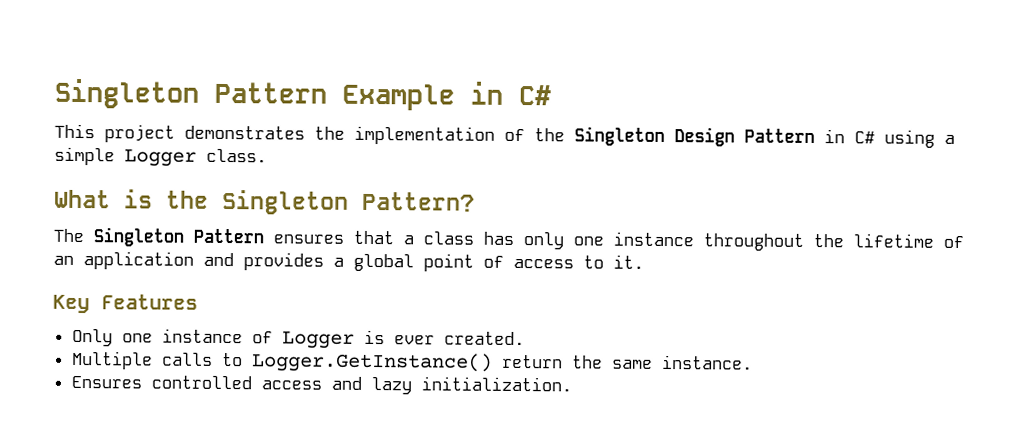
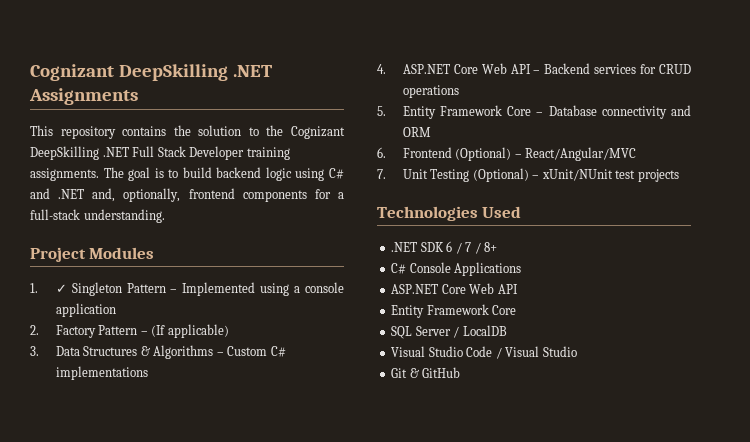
- Singleton Pattern Example in C#
- This project demonstrates the implementation of the Singleton Design Pattern in C# using a simple Logger class.
- What is the Singleton Pattern?
- The Singleton Pattern ensures that a class has only one instance throughout the lifetime of an application and provides a global point of access to it.
- Key Features
- Only one instance of Logger is ever created.
- Multiple calls to Logger.GetInstance() return the same instance.
- Ensures controlled access and lazy initialization.
+ Cognizant DeepSkilling .NET Assignments
+ This repository contains the solution to the Cognizant DeepSkilling .NET Full Stack Developer training assignments. The goal is to build backend logic using C# and .NET and, optionally, frontend components for a full-stack understanding.
+ Project Modules
+ 1. ✓ Singleton Pattern – Implemented using a console application
+ 2. Factory Pattern – (If applicable)
+ 3. Data Structures & Algorithms – Custom C# implementations
+ 4. ASP.NET Core Web API – Backend services for CRUD operations
+ 5. Entity Framework Core – Database connectivity and ORM
+ 6. Frontend (Optional) – React/Angular/MVC
+ 7. Unit Testing (Optional) – xUnit/NUnit test projects
+ Technologies Used
+ .NET SDK 6 / 7 / 8+
+ C# Console Applications
+ ASP.NET Core Web API
+ Entity Framework Core
+ SQL Server / LocalDB
+ Visual Studio Code / Visual Studio
+ Git & GitHub

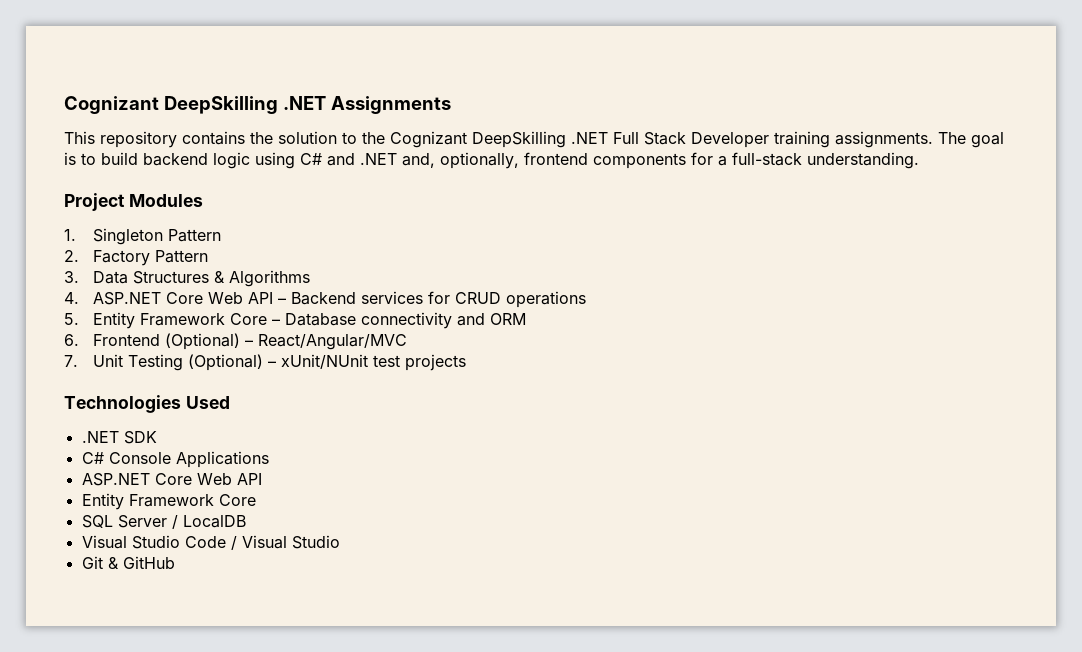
- 1. ✓ Singleton Pattern – Implemented using a console application
+ 1. Singleton Pattern
- 2. Factory Pattern – (If applicable)
+ 2. Factory Pattern
- 3. Data Structures & Algorithms – Custom C# implementations
+ 3. Data Structures & Algorithms
- .NET SDK 6 / 7 / 8+
+ .NET SDK

